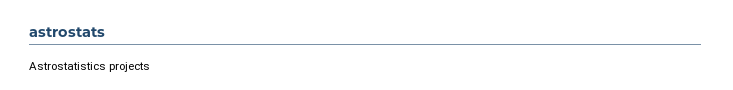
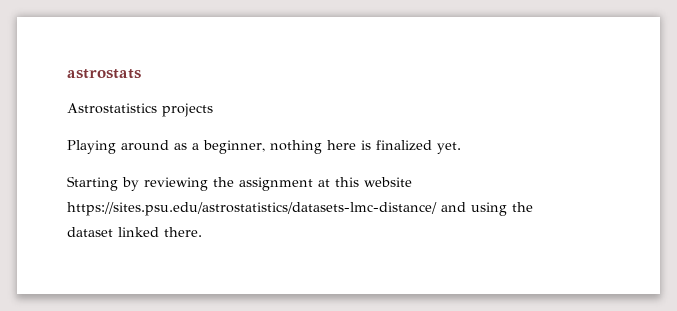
+ Playing around as a beginner, nothing here is finalized yet.
+ Starting by reviewing the assignment at this website https://sites.psu.edu/astrostatistics/datasets-lmc-distance/ and using the dataset linked there.

